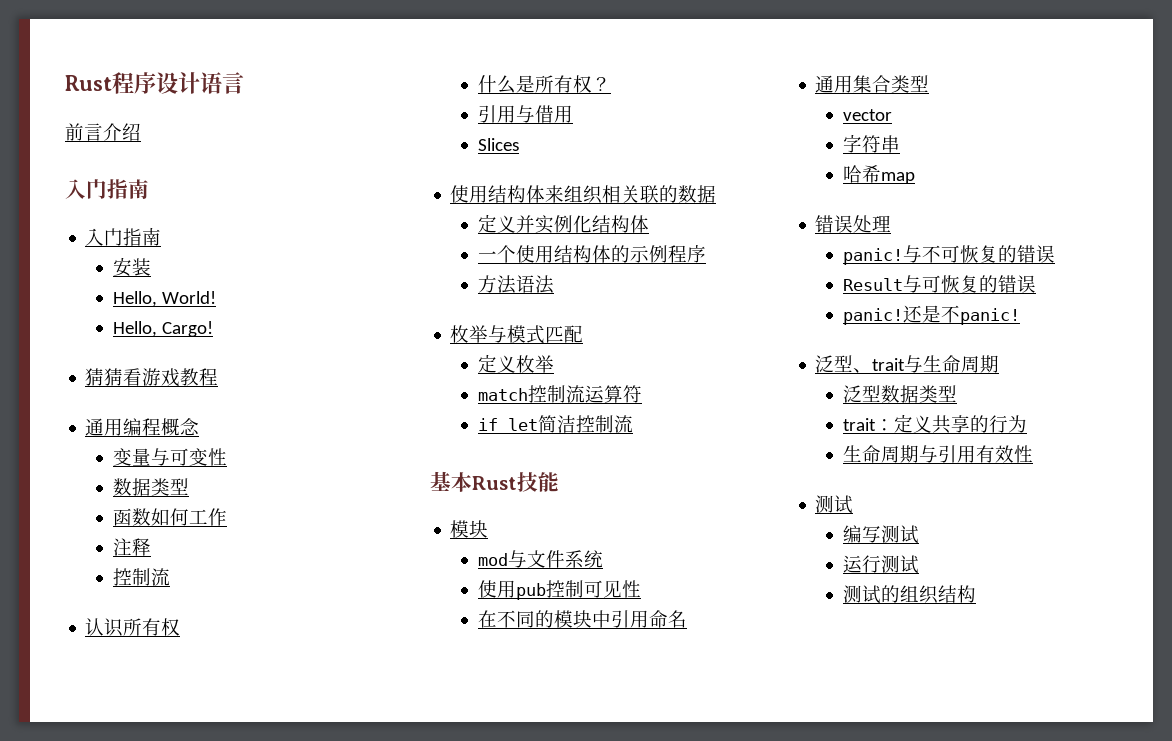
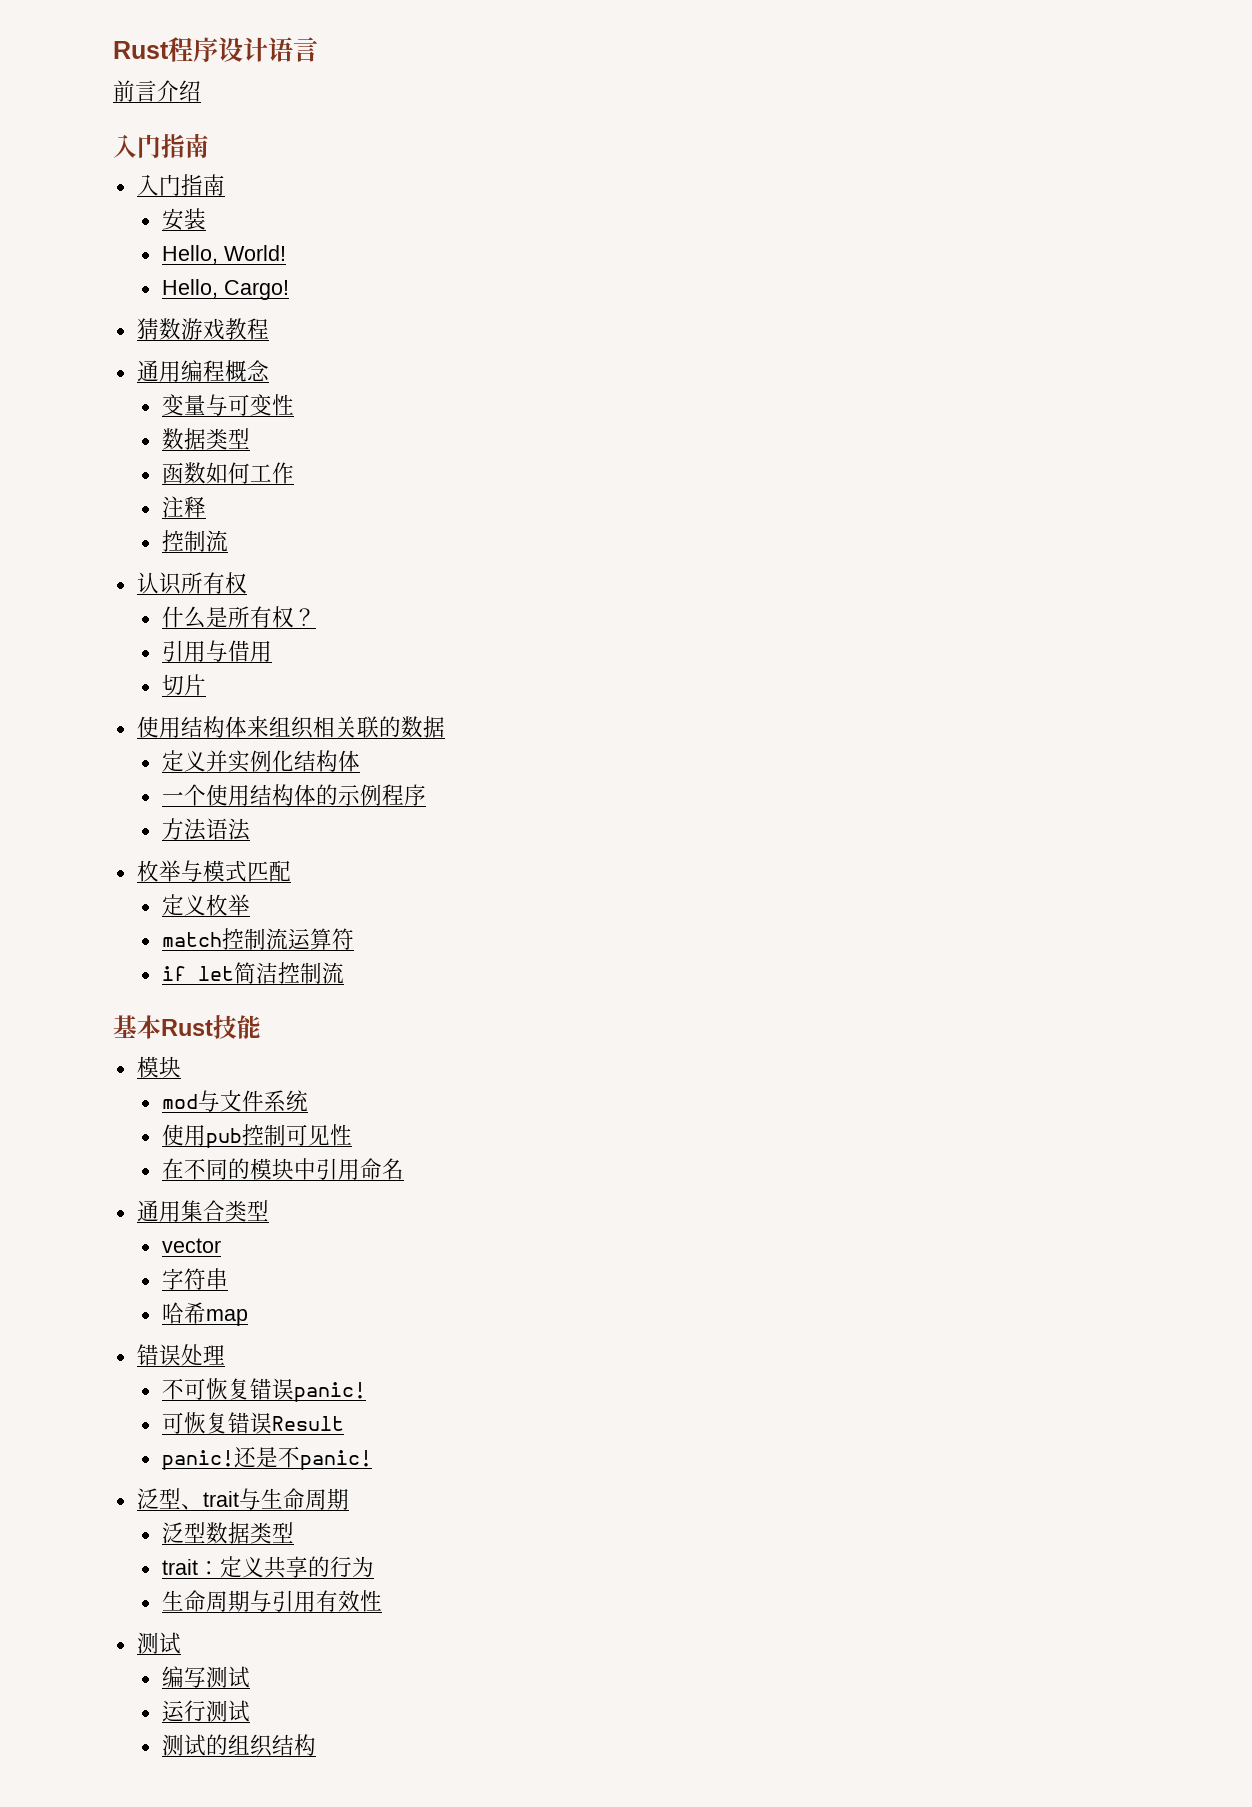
- 猜猜看游戏教程
+ 猜数游戏教程
- Slices
+ 切片
- panic!与不可恢复的错误
- Result与可恢复的错误
+ 不可恢复错误panic!
+ 可恢复错误Result

